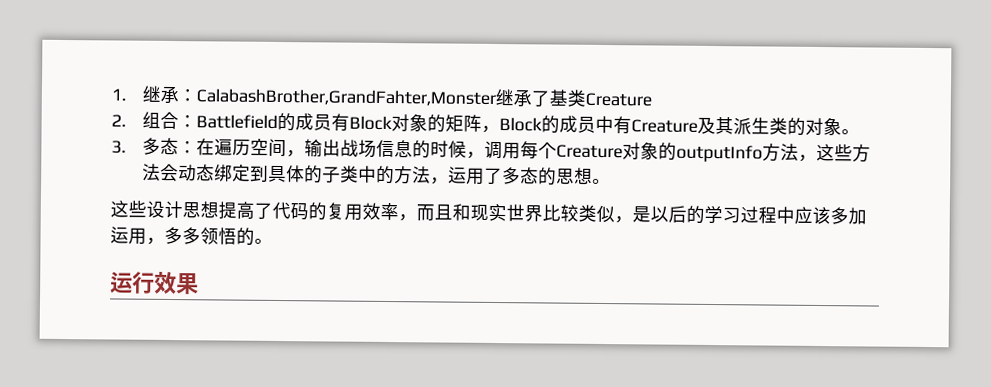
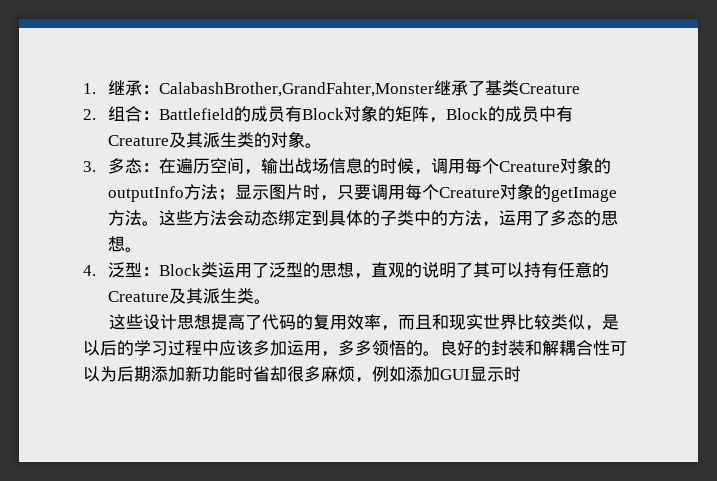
- 3.多态：在遍历空间，输出战场信息的时候，调用每个Creature对象的outputInfo方法，这些方法会动态绑定到具体的子类中的方法，运用了多态的思想。
+ 3.多态：在遍历空间，输出战场信息的时候，调用每个Creature对象的outputInfo方法；显示图片时，只要调用每个Creature对象的getImage方法。这些方法会动态绑定到具体的子类中的方法，运用了多态的思想。
+ 4.泛型：Block类运用了泛型的思想，直观的说明了其可以持有任意的Creature及其派生类。
- 这些设计思想提高了代码的复用效率，而且和现实世界比较类似，是以后的学习过程中应该多加运用，多多领悟的。
- 运行效果
+ 这些设计思想提高了代码的复用效率，而且和现实世界比较类似，是以后的学习过程中应该多加运用，多多领悟的。良好的封装和解耦合性可以为后期添加新功能时省却很多麻烦，例如添加GUI显示时

